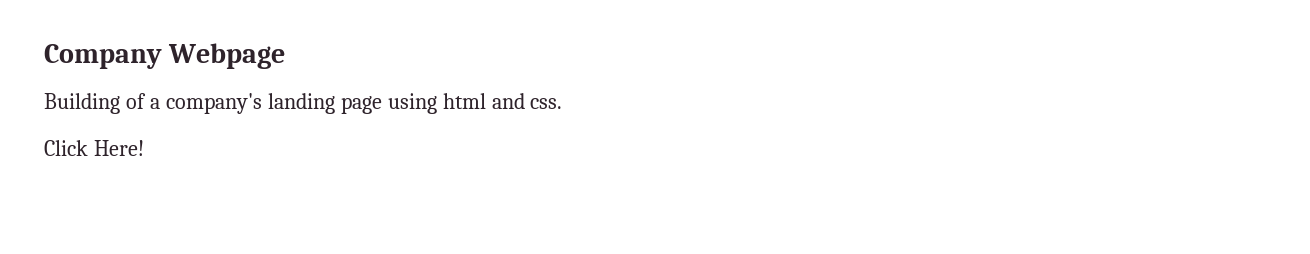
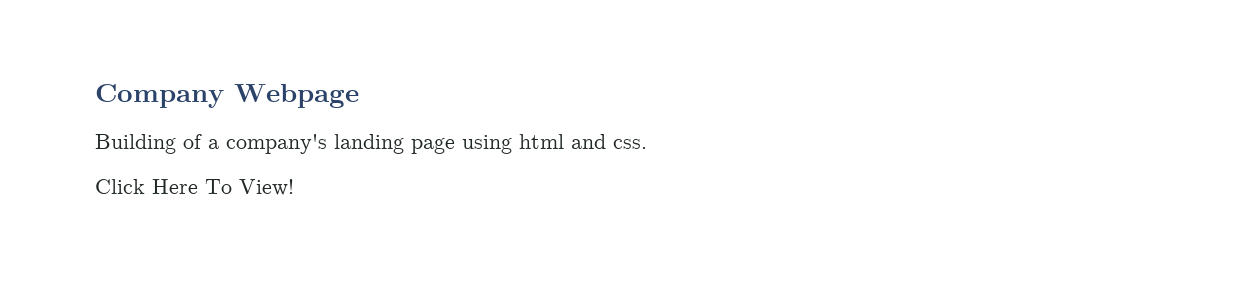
- Click Here!
+ Click Here To View!

